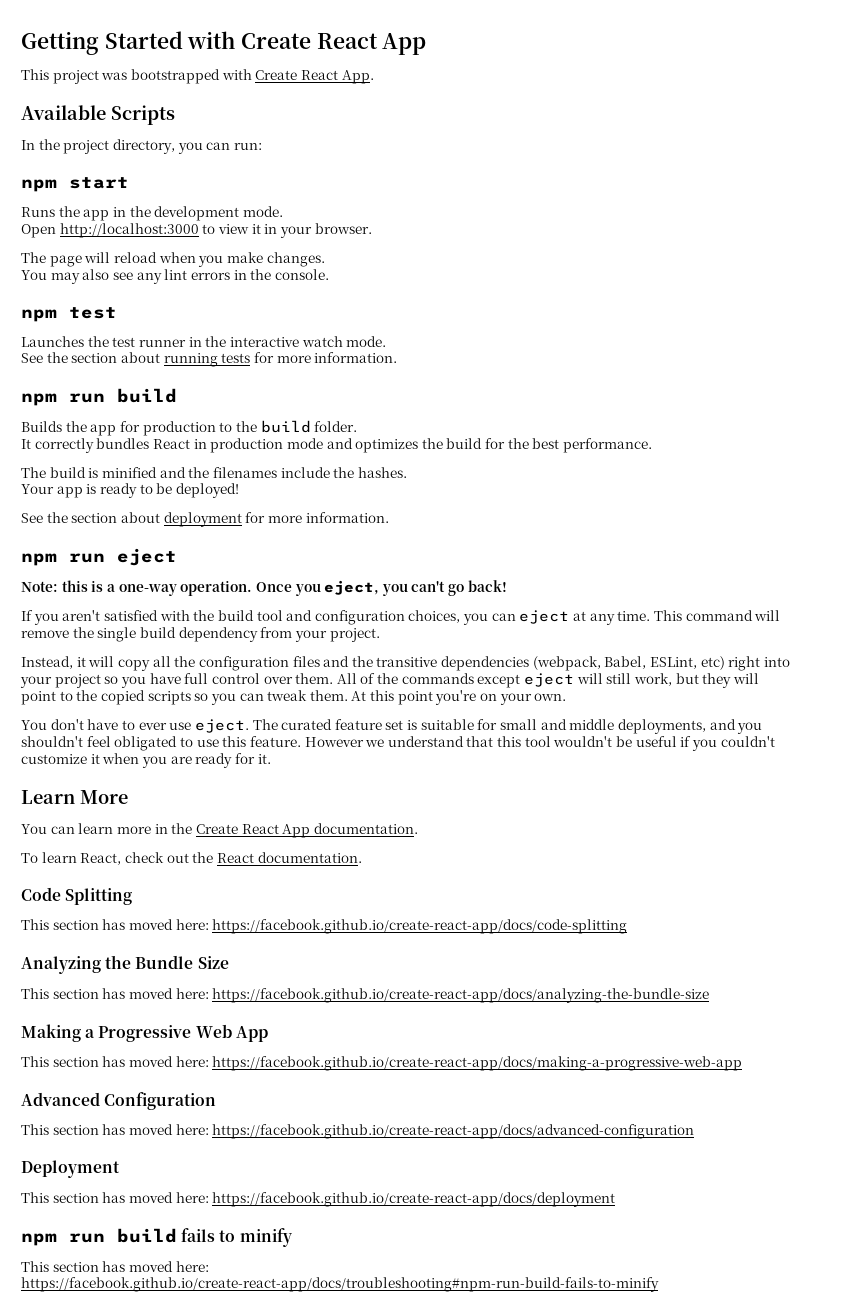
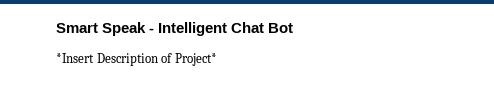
- Getting Started with Create React App
- This project was bootstrapped with Create React App.
- Available Scripts
- In the project directory, you can run:
- npm start
- Runs the app in the development mode.
- Open http://localhost:3000 to view it in your browser.
- The page will reload when you make changes.
- You may also see any lint errors in the console.
- npm test
- Launches the test runner in the interactive watch mode.
- See the section about running tests for more information.
- npm run build
- Builds the app for production to the build folder.
- It correctly bundles React in production mode and optimizes the build for the best performance.
- The build is minified and the filenames include the hashes.
- Your app is ready to be deployed!
- See the section about deployment for more information.
- npm run eject
- Note: this is a one-way operation. Once you eject, you can't go back!
- If you aren't satisfied with the build tool and configuration choices, you can eject at any time. This command will remove the single build dependency from your project.
- Instead, it will copy all the configuration files and the transitive dependencies (webpack, Babel, ESLint, etc) right into your project so you have full control over them. All of the commands except eject will still work, but they will point to the copied scripts so you can tweak them. At this point you're on your own.
- You don't have to ever use eject. The curated feature set is suitable for small and middle deployments, and you shouldn't feel obligated to use this feature. However we understand that this tool wouldn't be useful if you couldn't customize it when you are ready for it.
- Learn More
- You can learn more in the Create React App documentation.
- To learn React, check out the React documentation.
- Code Splitting
- This section has moved here: https://facebook.github.io/create-react-app/docs/code-splitting
- Analyzing the Bundle Size
- This section has moved here: https://facebook.github.io/create-react-app/docs/analyzing-the-bundle-size
- Making a Progressive Web App
- This section has moved here: https://facebook.github.io/create-react-app/docs/making-a-progressive-web-app
- Advanced Configuration
- This section has moved here: https://facebook.github.io/create-react-app/docs/advanced-configuration
- Deployment
- This section has moved here: https://facebook.github.io/create-react-app/docs/deployment
- npm run build fails to minify
- This section has moved here: https://facebook.github.io/create-react-app/docs/troubleshooting#npm-run-build-fails-to-minify
+ Smart Speak - Intelligent Chat Bot
+ *Insert Description of Project*

